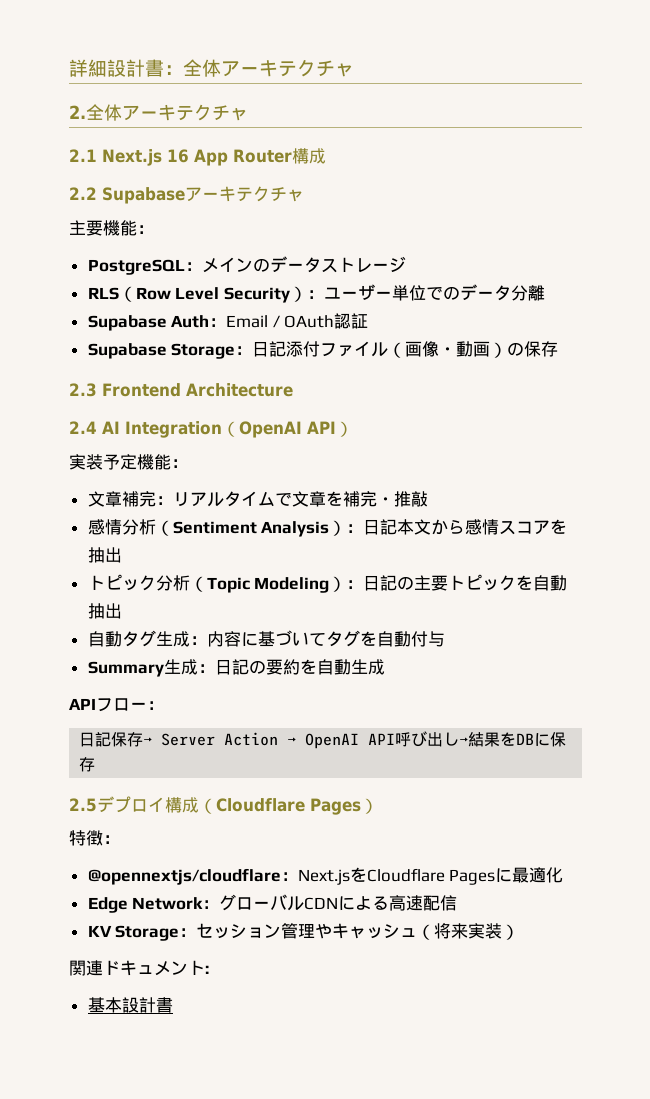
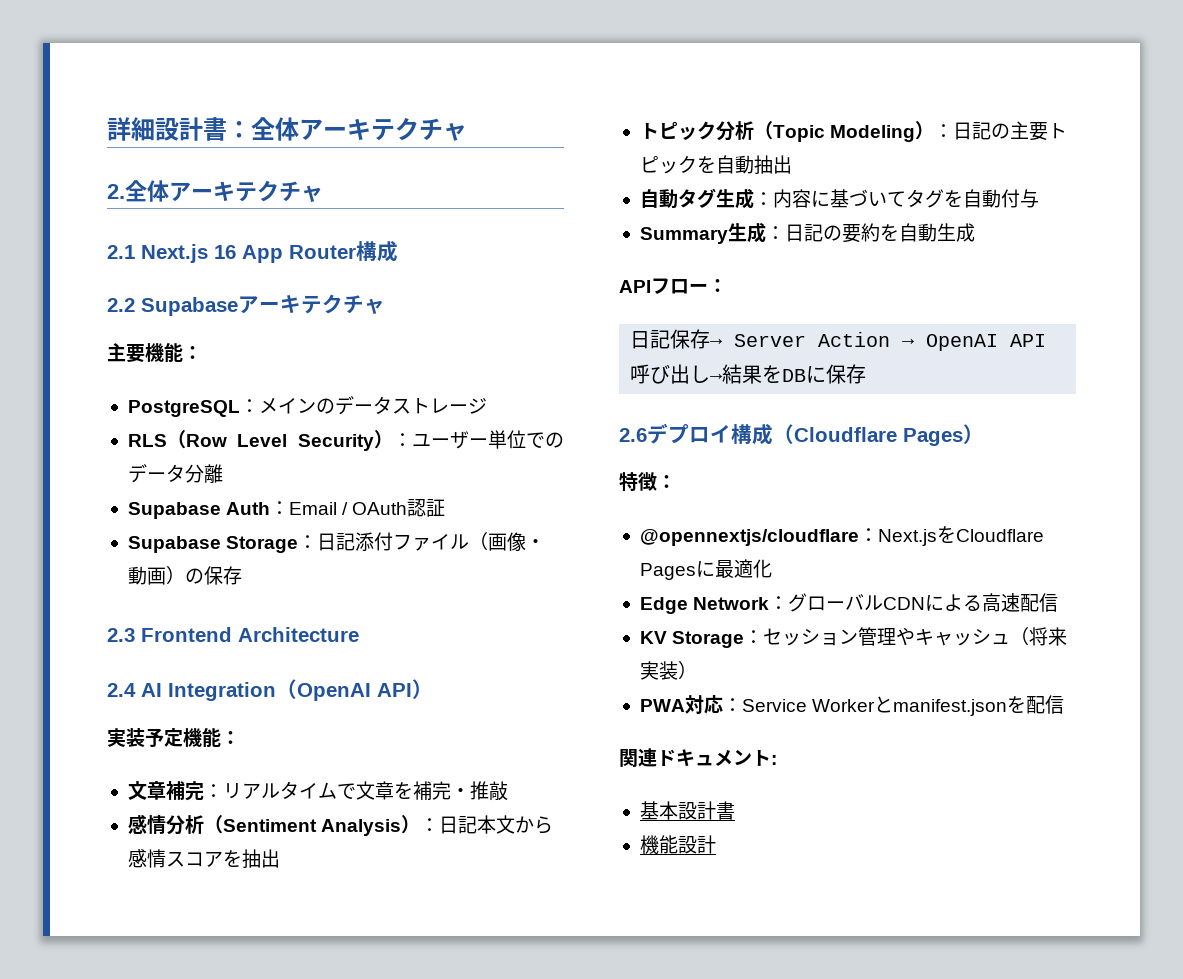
- 2.5デプロイ構成（Cloudflare Pages）
+ 2.6デプロイ構成（Cloudflare Pages）
+ PWA対応：Service Workerとmanifest.jsonを配信
+ 機能設計

